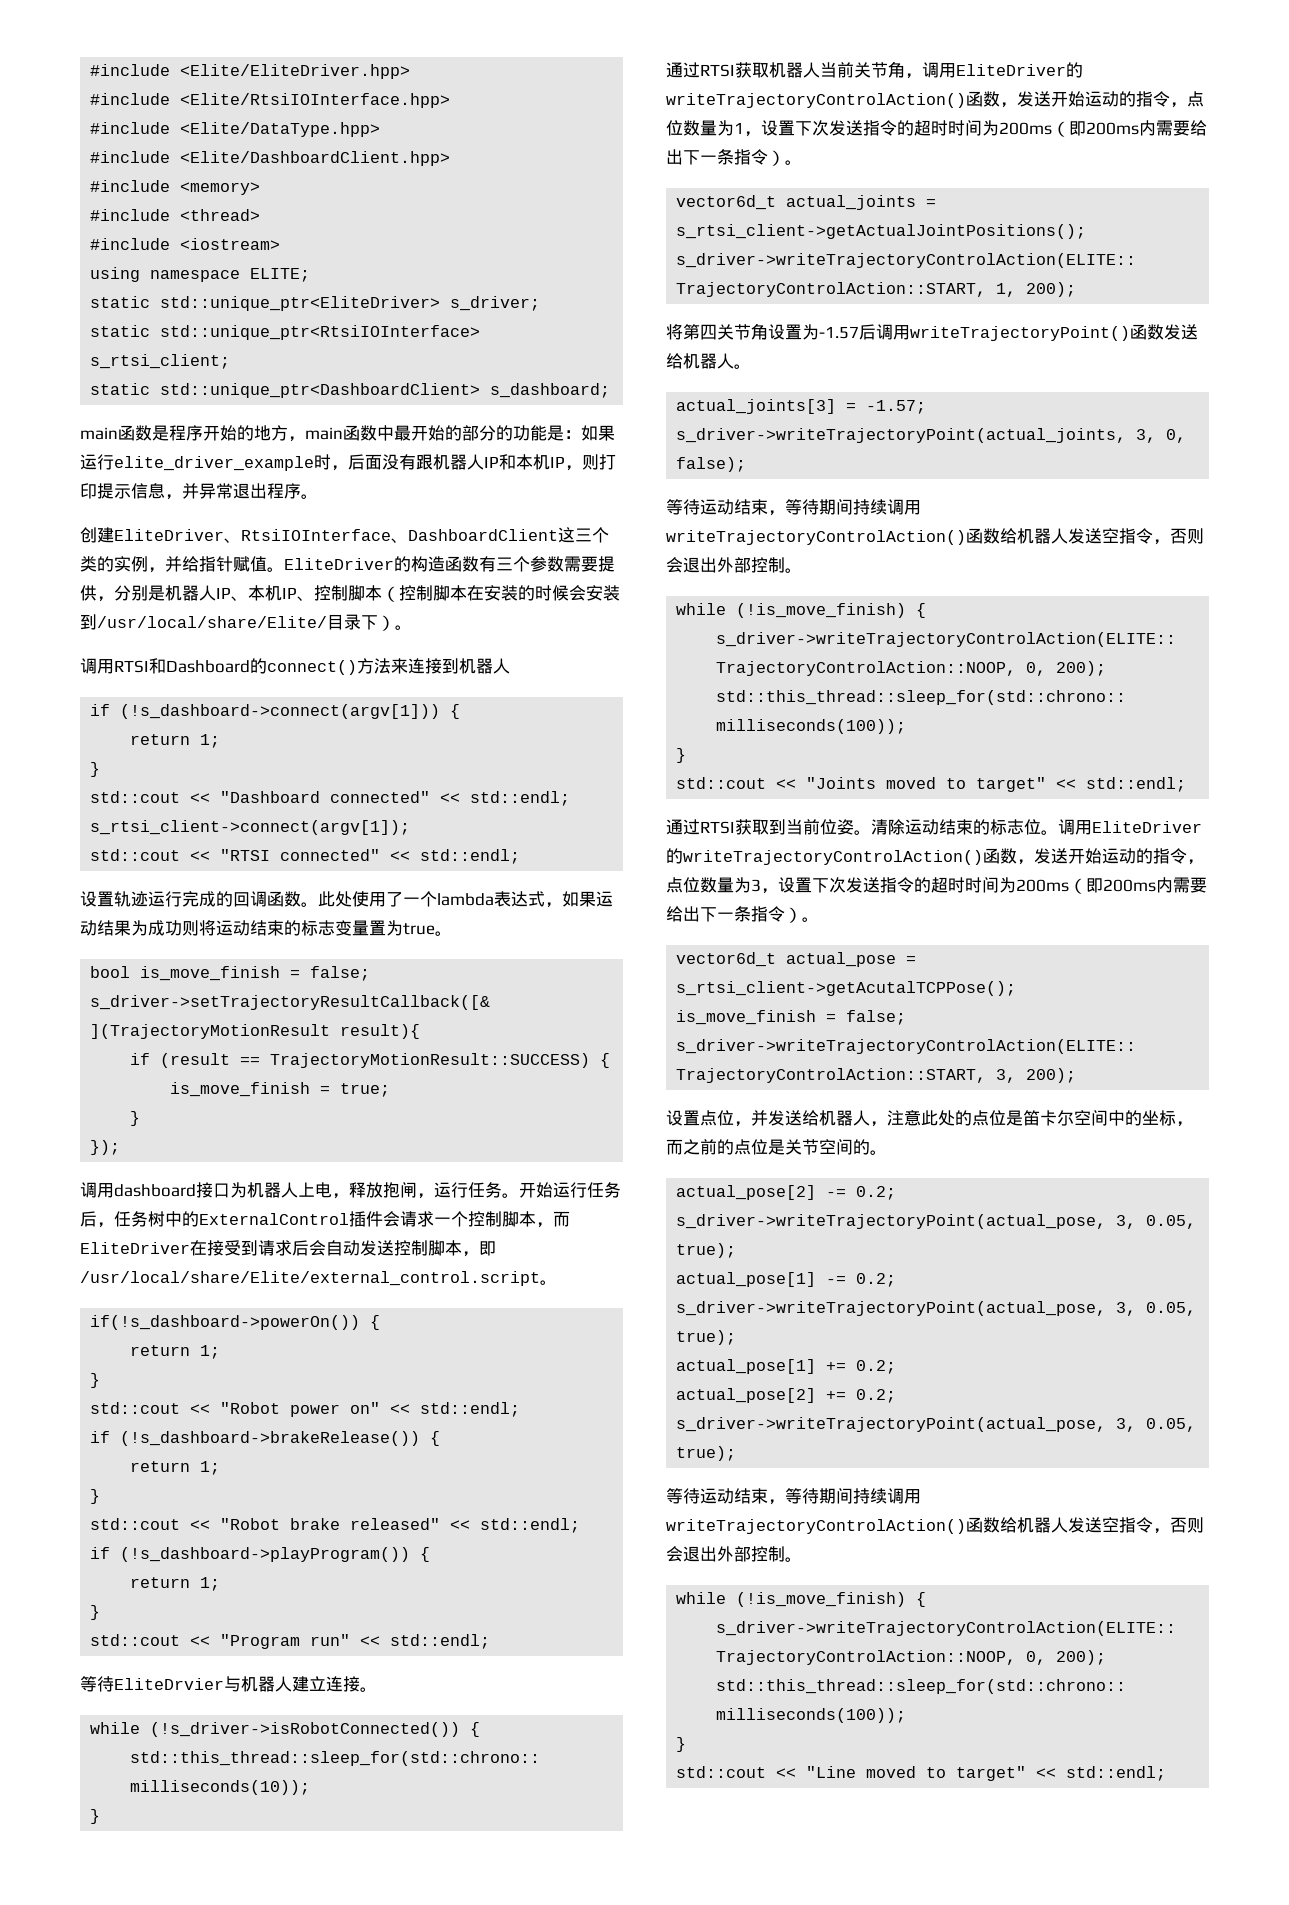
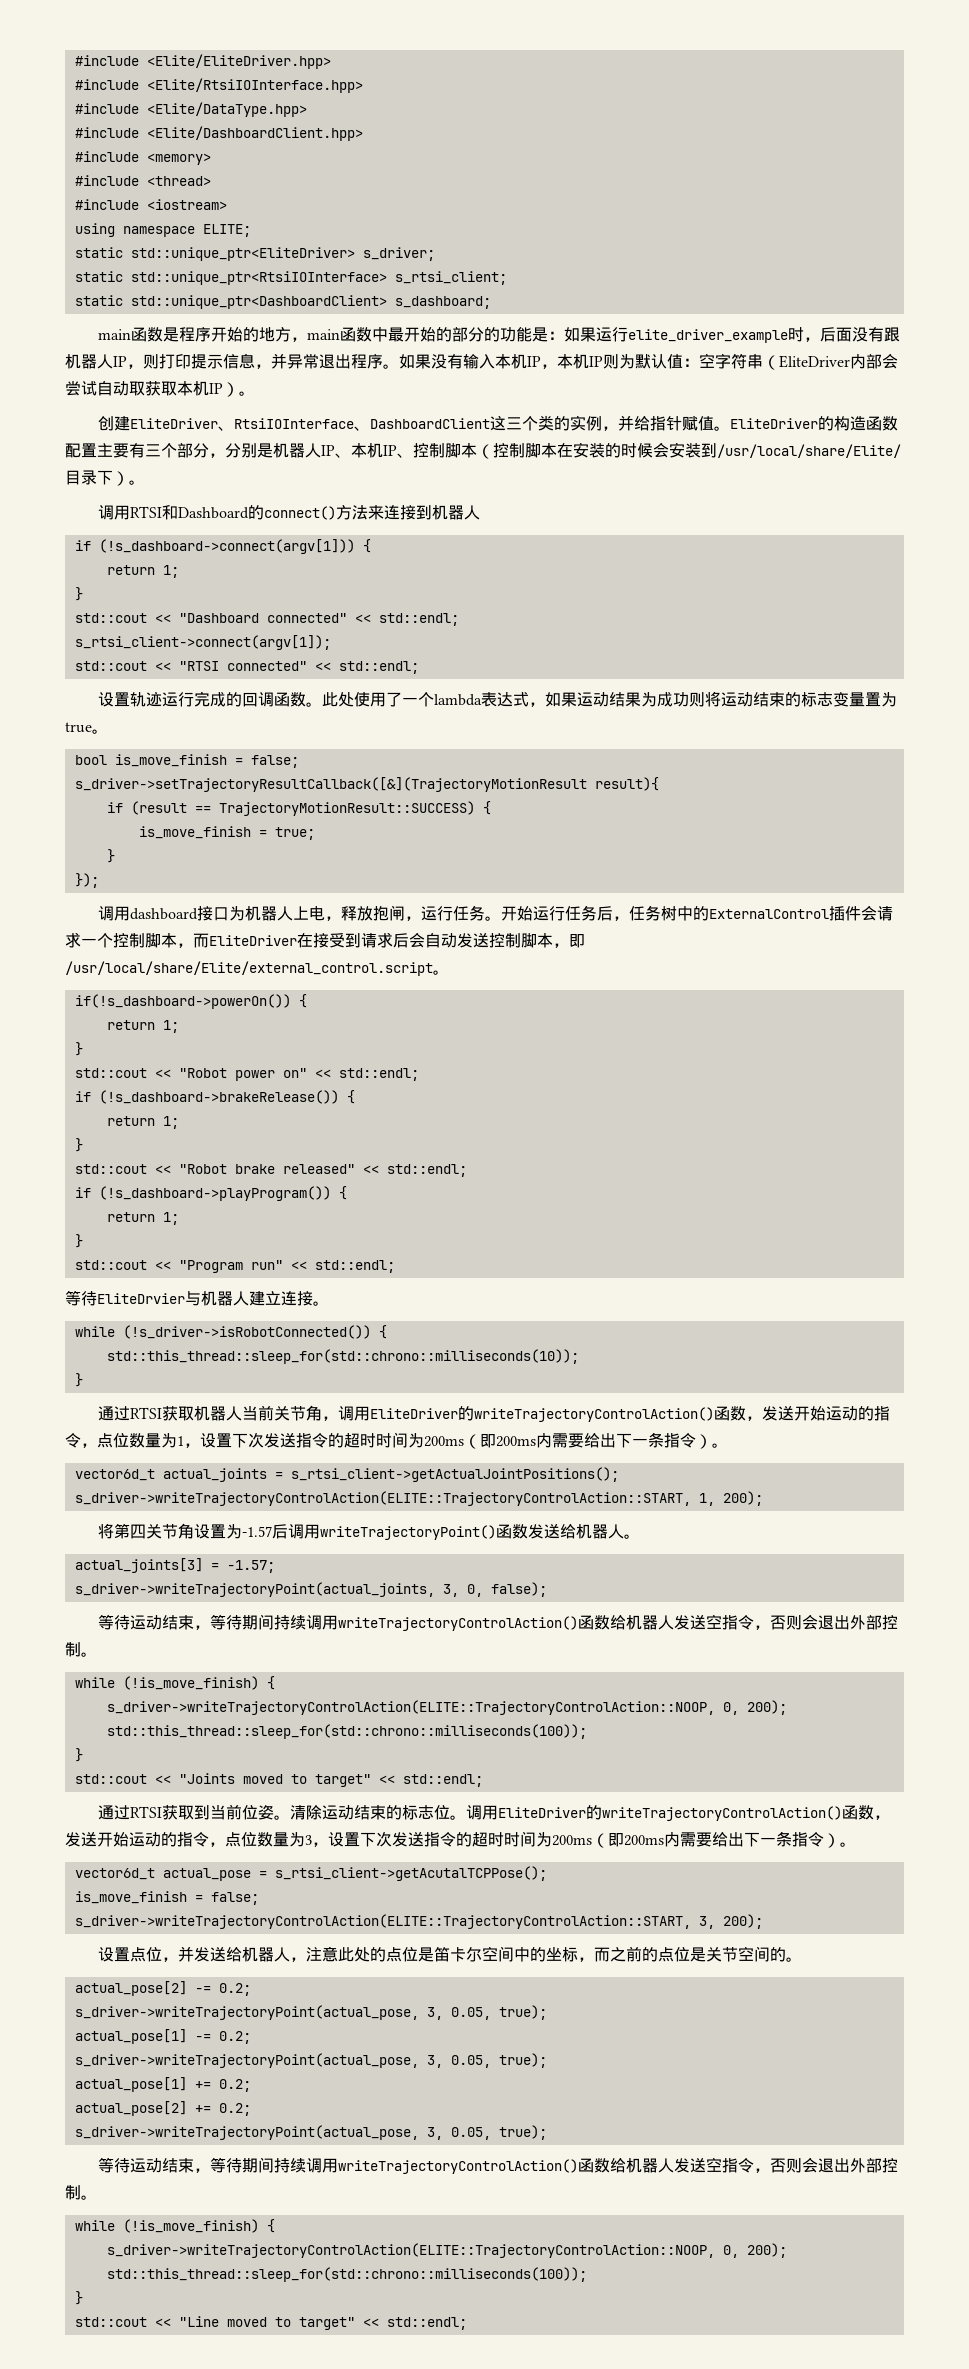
- main函数是程序开始的地方，main函数中最开始的部分的功能是：如果运行elite_driver_example时，后面没有跟机器人IP和本机IP，则打印提示信息，并异常退出程序。
+ main函数是程序开始的地方，main函数中最开始的部分的功能是：如果运行elite_driver_example时，后面没有跟机器人IP，则打印提示信息，并异常退出程序。如果没有输入本机IP，本机IP则为默认值：空字符串（EliteDriver内部会尝试自动取获取本机IP）。
- EliteDriver的构造函数有三个参数需要提供，分别是机器人IP、本机IP、控制脚本（控制脚本在安装的时候会安装到/usr/local/share/Elite/目录下）。
+ EliteDriver的构造函数配置主要有三个部分，分别是机器人IP、本机IP、控制脚本（控制脚本在安装的时候会安装到/usr/local/share/Elite/目录下）。

